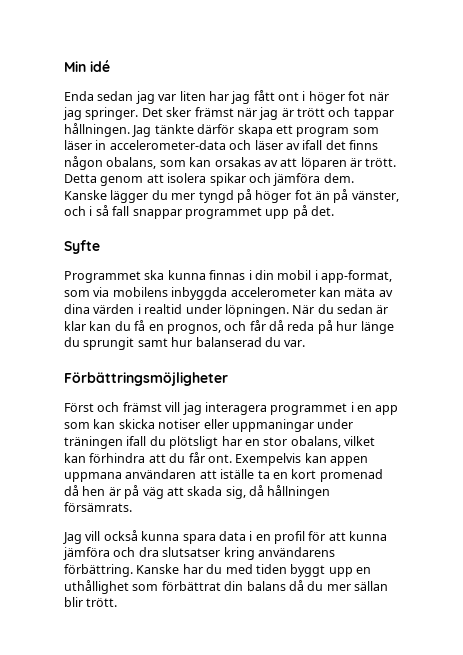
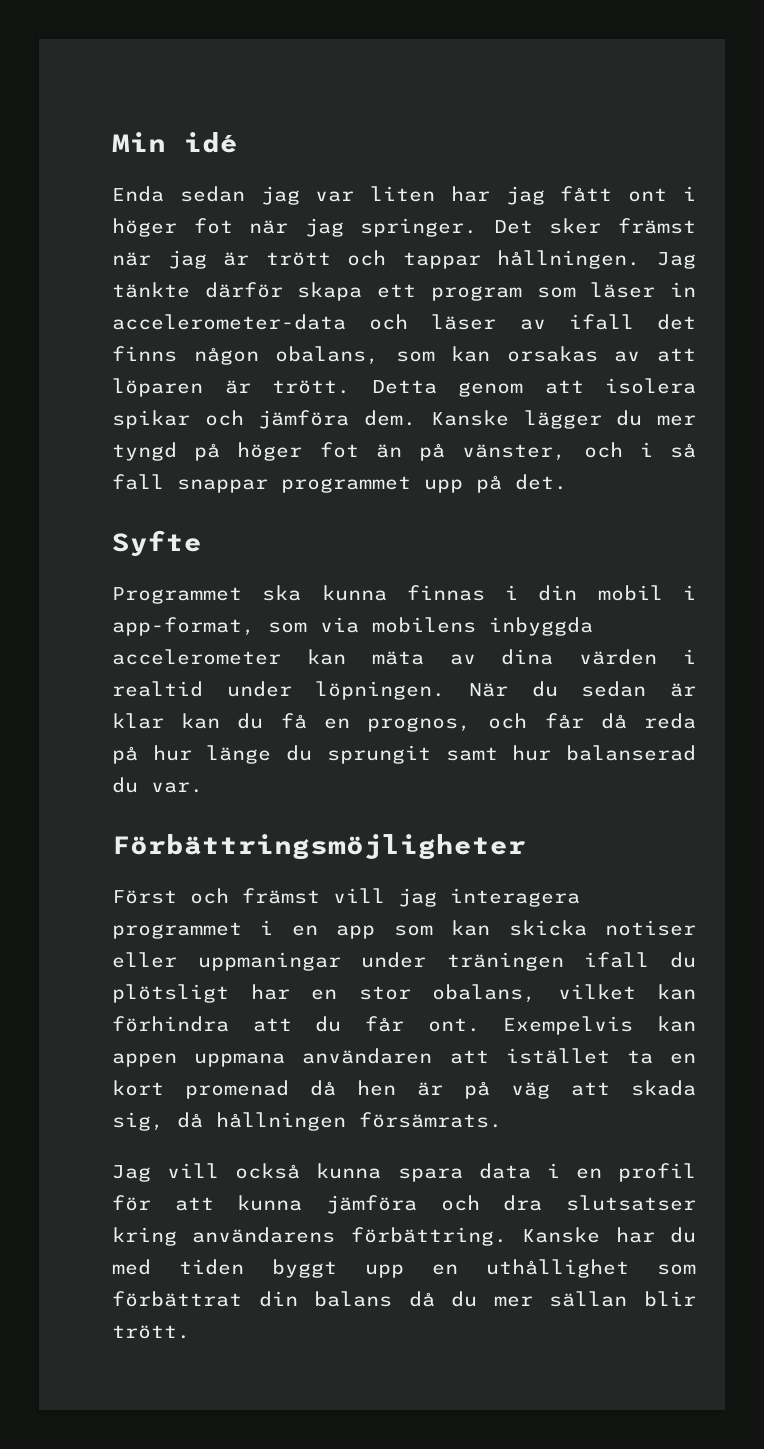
- Exempelvis kan appen uppmana användaren att iställe ta en kort promenad då hen är på väg att skada sig, då hållningen försämrats.
+ Exempelvis kan appen uppmana användaren att istället ta en kort promenad då hen är på väg att skada sig, då hållningen försämrats.

